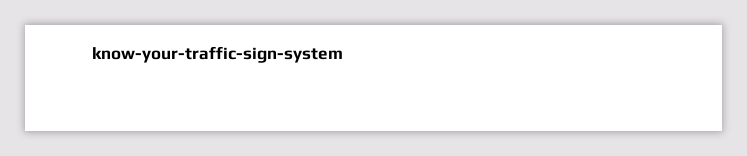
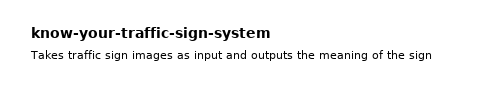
+ Takes traffic sign images as input and outputs the meaning of the sign

